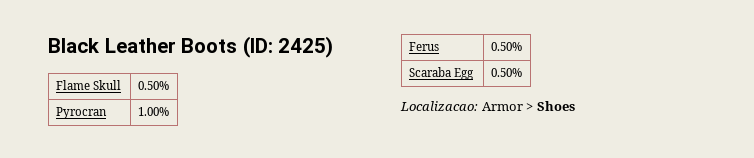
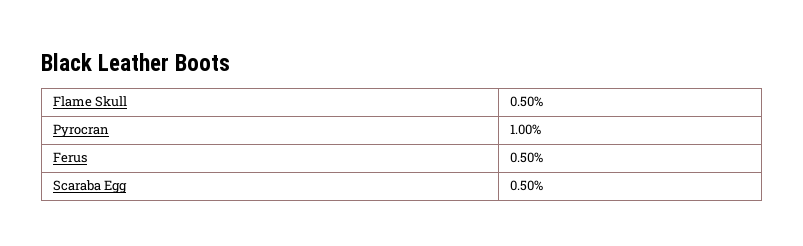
- Black Leather Boots (ID: 2425)
+ Black Leather Boots
- Localizacao: Armor > Shoes

